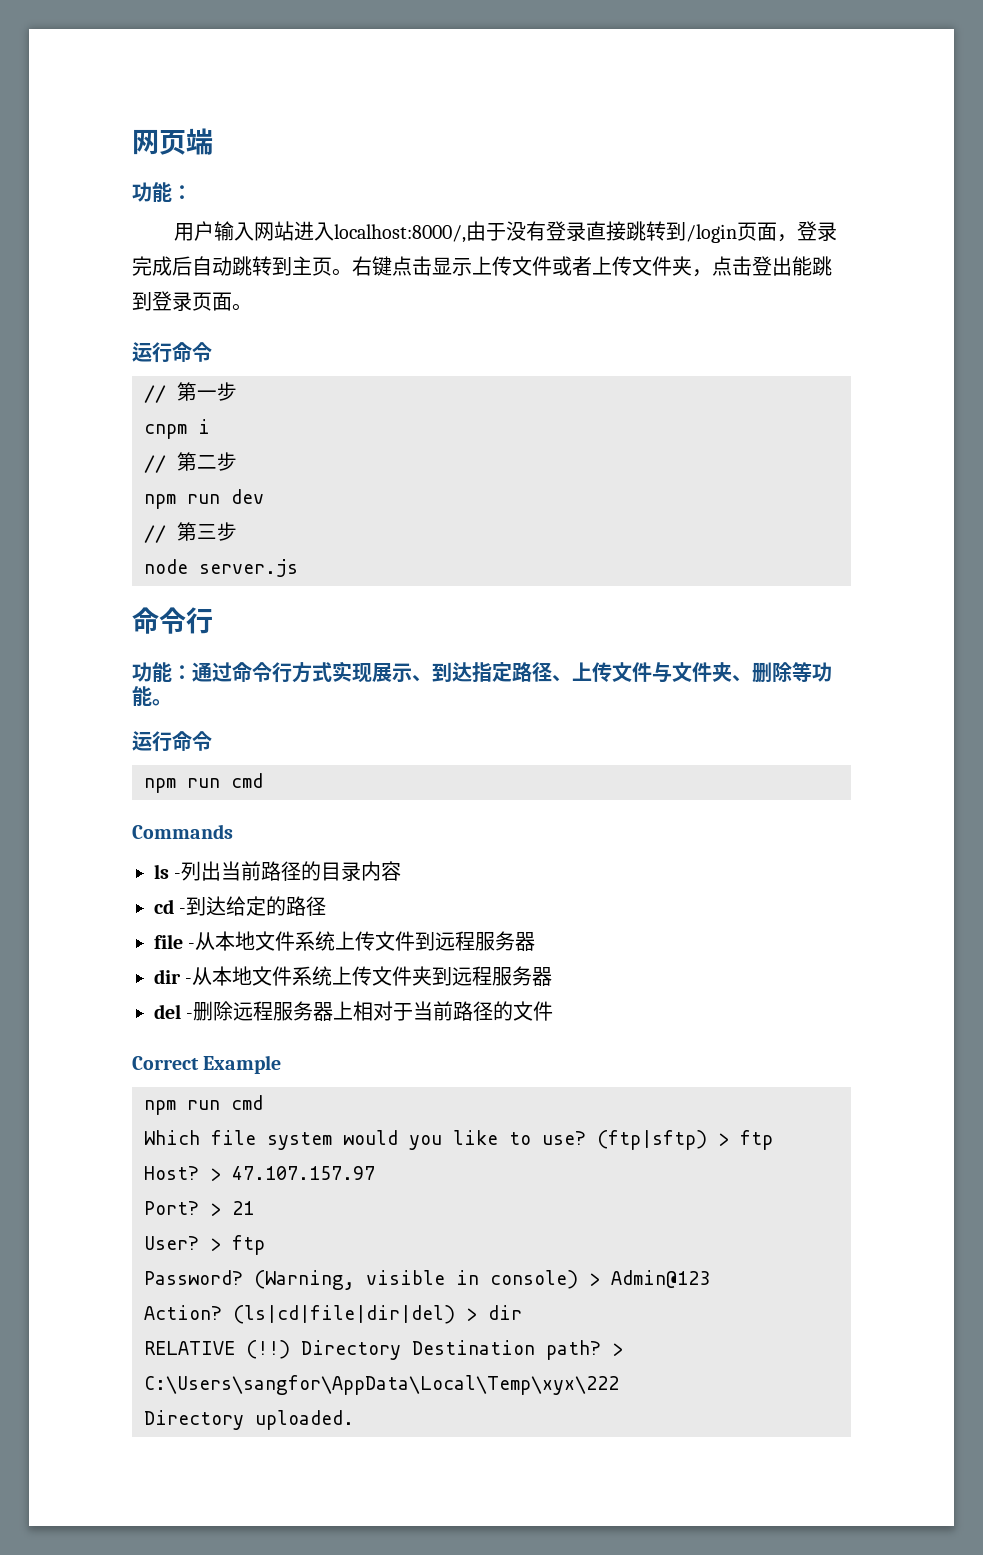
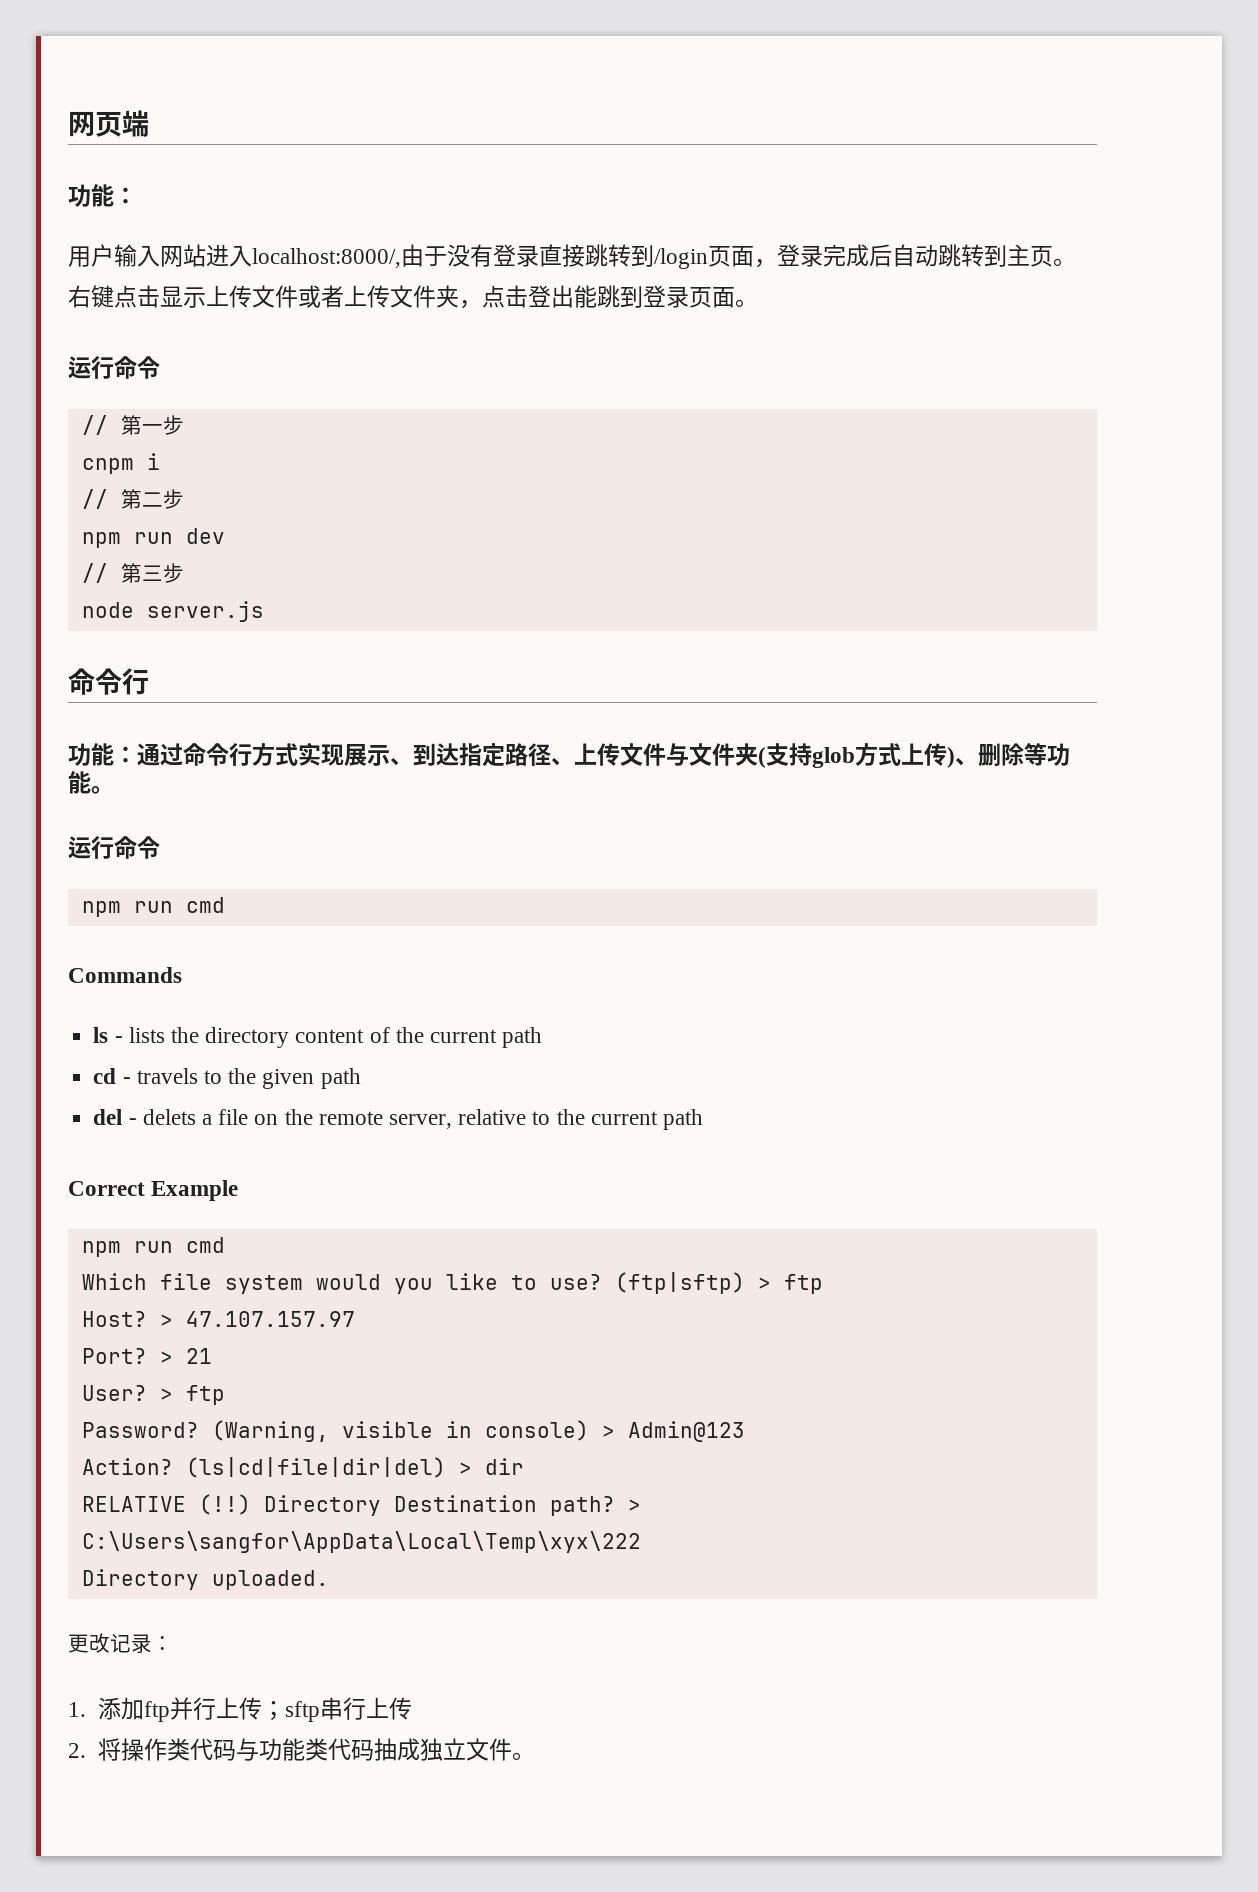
- 功能：通过命令行方式实现展示、到达指定路径、上传文件与文件夹、删除等功能。
+ 功能：通过命令行方式实现展示、到达指定路径、上传文件与文件夹(支持glob方式上传)、删除等功能。
- ls -列出当前路径的目录内容
- cd -到达给定的路径
- file -从本地文件系统上传文件到远程服务器
- dir -从本地文件系统上传文件夹到远程服务器
- del -删除远程服务器上相对于当前路径的文件
+ ls - lists the directory content of the current path
+ cd - travels to the given path
+ del - delets a file on the remote server, relative to the current path
+ 更改记录：
+ 1.添加ftp并行上传；sftp串行上传
+ 2.将操作类代码与功能类代码抽成独立文件。

